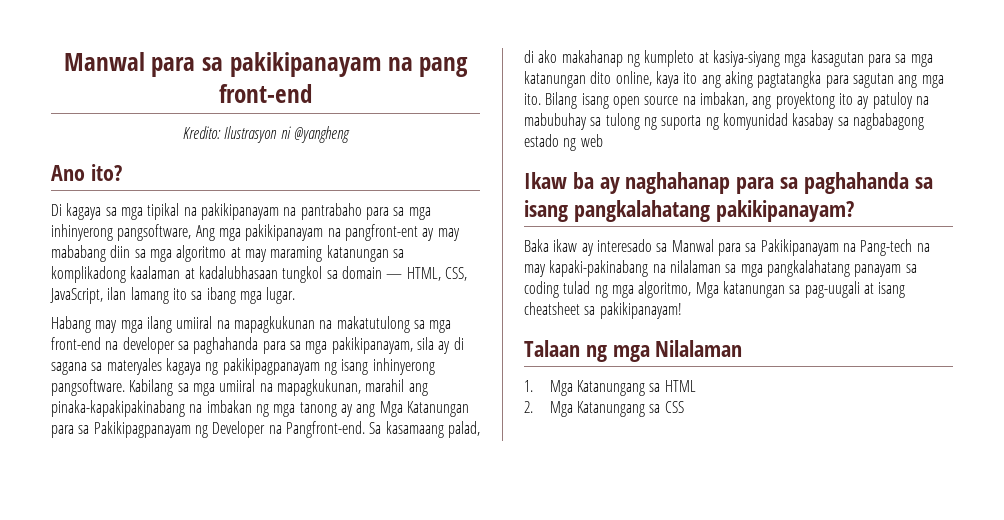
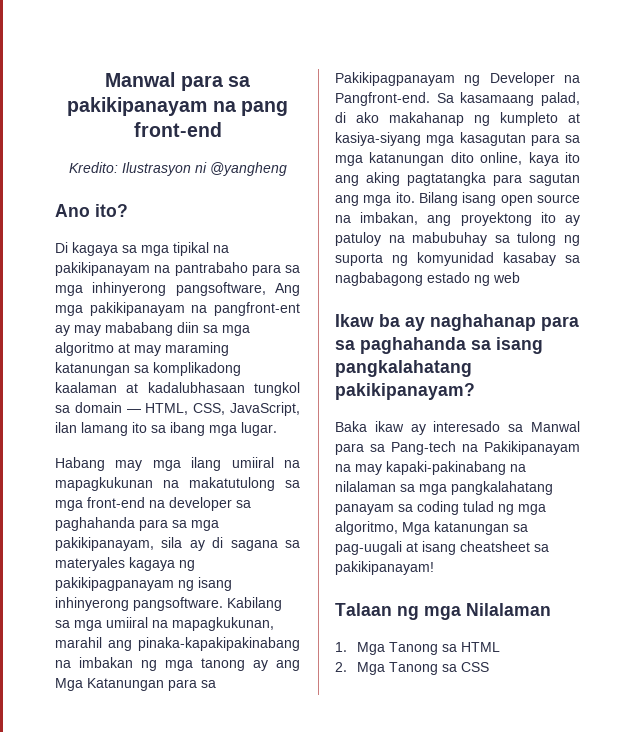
- Baka ikaw ay interesado sa Manwal para sa Pakikipanayam na Pang-tech na may kapaki-pakinabang na nilalaman sa mga pangkalahatang panayam sa coding tulad ng mga algoritmo, Mga katanungan sa pag-uugali at isang cheatsheet sa pakikipanayam!
+ Baka ikaw ay interesado sa Manwal para sa Pang-tech na Pakikipanayam na may kapaki-pakinabang na nilalaman sa mga pangkalahatang panayam sa coding tulad ng mga algoritmo, Mga katanungan sa pag-uugali at isang cheatsheet sa pakikipanayam!
- 1. Mga Katanungang sa HTML
+ 1. Mga Tanong sa HTML
- 2. Mga Katanungang sa CSS
+ 2. Mga Tanong sa CSS

